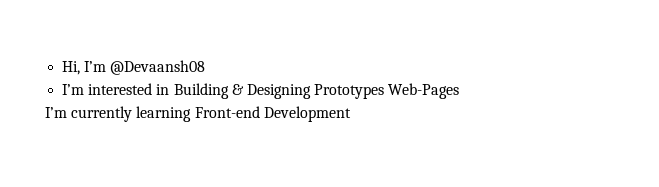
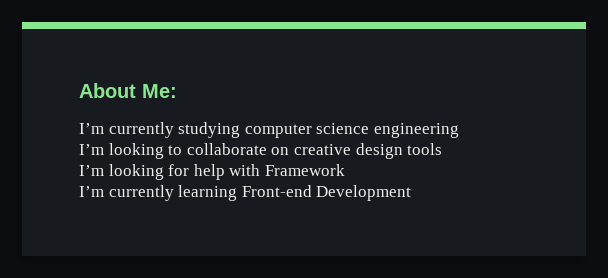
- Hi, I’m @Devaansh08
- I’m interested in Building & Designing Prototypes Web-Pages
+ About Me:
+ I’m currently studying computer science engineering
+ I’m looking to collaborate on creative design tools
+ I’m looking for help with Framework

